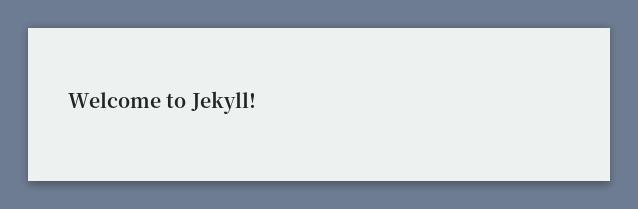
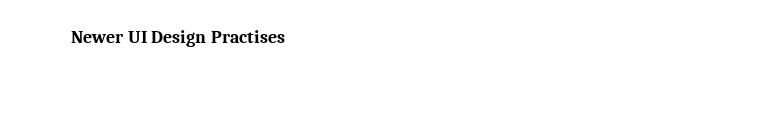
- Welcome to Jekyll!
+ Newer UI Design Practises

